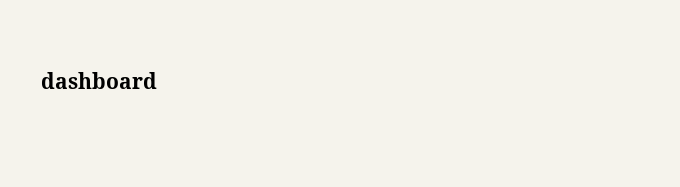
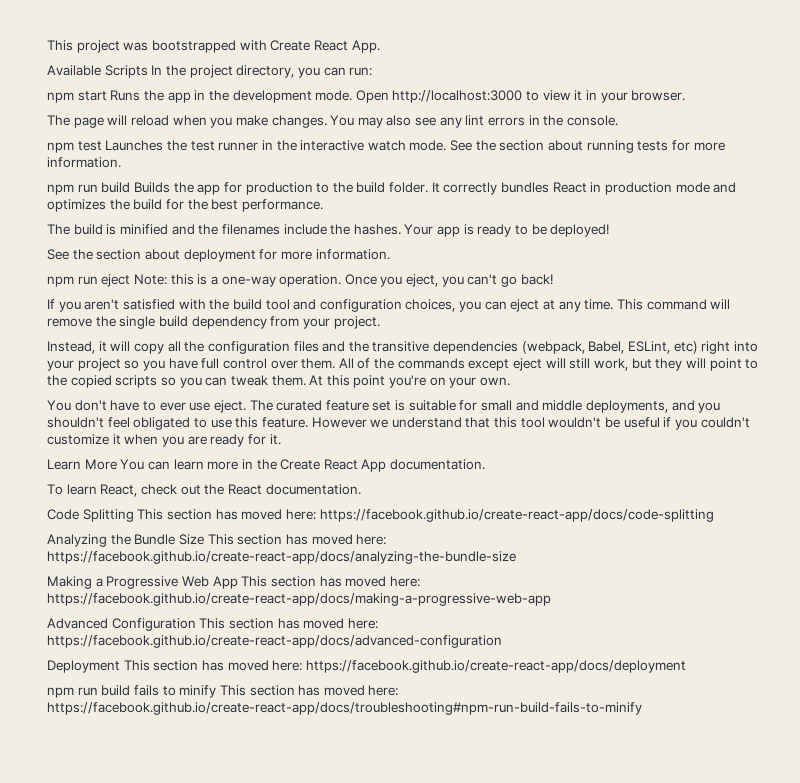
- dashboard
+ This project was bootstrapped with Create React App.
+ Available Scripts In the project directory, you can run:
+ npm start Runs the app in the development mode. Open http://localhost:3000 to view it in your browser.
+ The page will reload when you make changes. You may also see any lint errors in the console.
+ npm test Launches the test runner in the interactive watch mode. See the section about running tests for more information.
+ npm run build Builds the app for production to the build folder. It correctly bundles React in production mode and optimizes the build for the best performance.
+ The build is minified and the filenames include the hashes. Your app is ready to be deployed!
+ See the section about deployment for more information.
+ npm run eject Note: this is a one-way operation. Once you eject, you can't go back!
+ If you aren't satisfied with the build tool and configuration choices, you can eject at any time. This command will remove the single build dependency from your project.
+ Instead, it will copy all the configuration files and the transitive dependencies (webpack, Babel, ESLint, etc) right into your project so you have full control over them. All of the commands except eject will still work, but they will point to the copied scripts so you can tweak them. At this point you're on your own.
+ You don't have to ever use eject. The curated feature set is suitable for small and middle deployments, and you shouldn't feel obligated to use this feature. However we understand that this tool wouldn't be useful if you couldn't customize it when you are ready for it.
+ Learn More You can learn more in the Create React App documentation.
+ To learn React, check out the React documentation.
+ Code Splitting This section has moved here: https://facebook.github.io/create-react-app/docs/code-splitting
+ Analyzing the Bundle Size This section has moved here: https://facebook.github.io/create-react-app/docs/analyzing-the-bundle-size
+ Making a Progressive Web App This section has moved here: https://facebook.github.io/create-react-app/docs/making-a-progressive-web-app
+ Advanced Configuration This section has moved here: https://facebook.github.io/create-react-app/docs/advanced-configuration
+ Deployment This section has moved here: https://facebook.github.io/create-react-app/docs/deployment
+ npm run build fails to minify This section has moved here: https://facebook.github.io/create-react-app/docs/troubleshooting#npm-run-build-fails-to-minify

